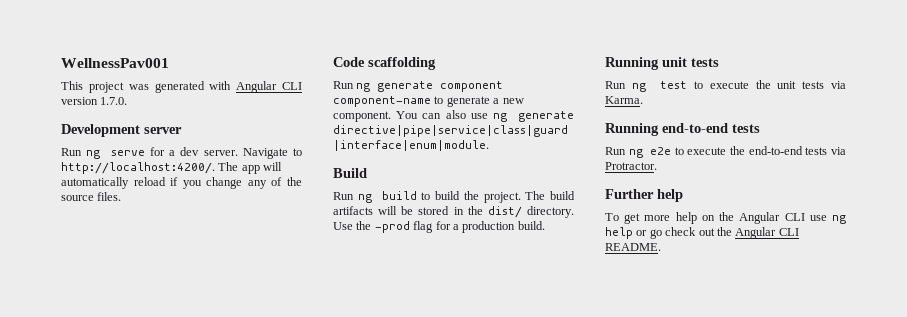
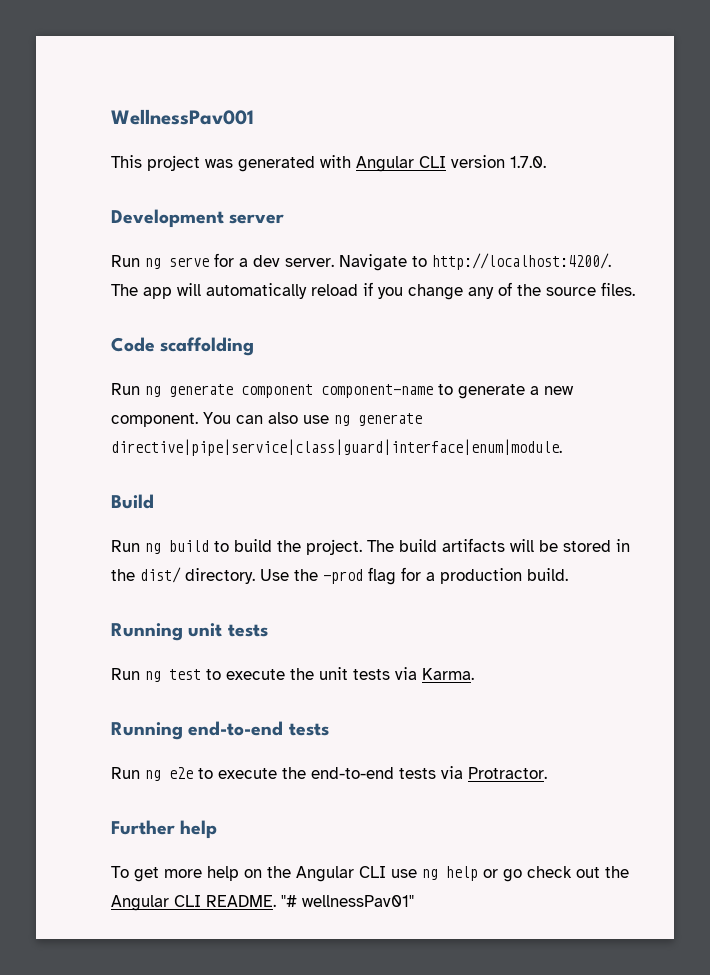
+ "# wellnessPav01"

